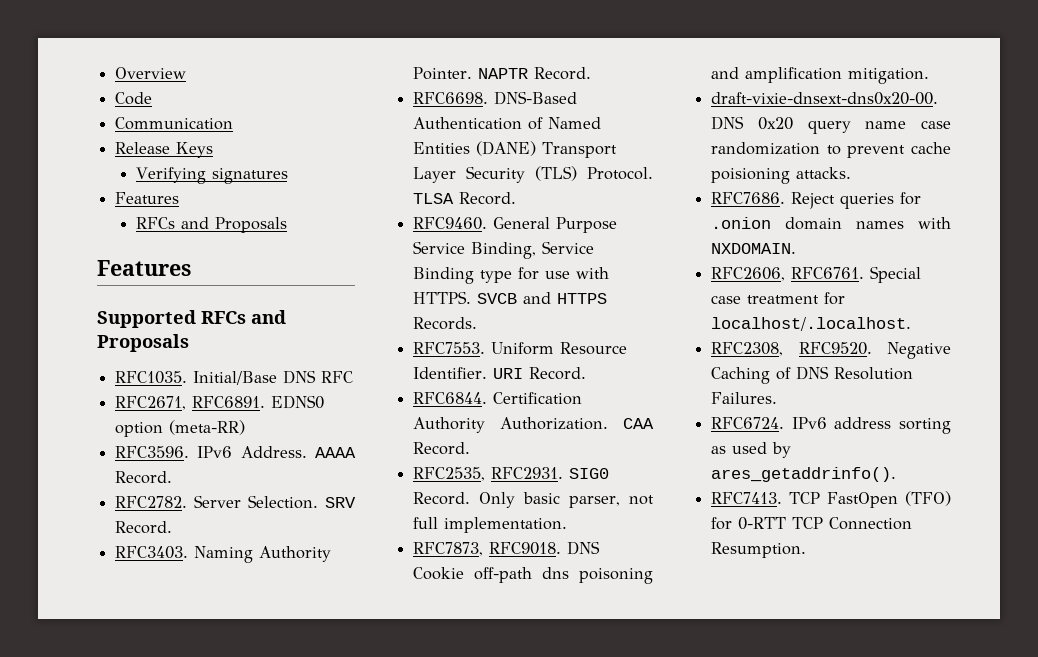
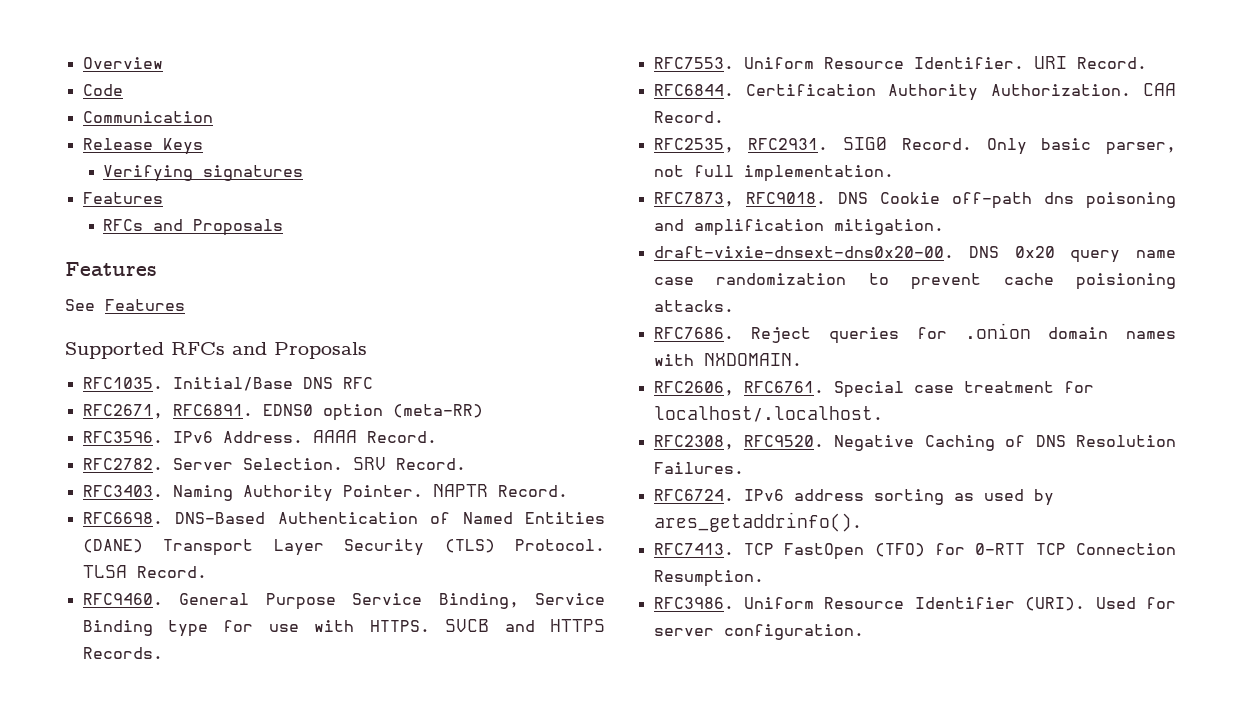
+ See Features
+ RFC3986. Uniform Resource Identifier (URI). Used for server configuration.

